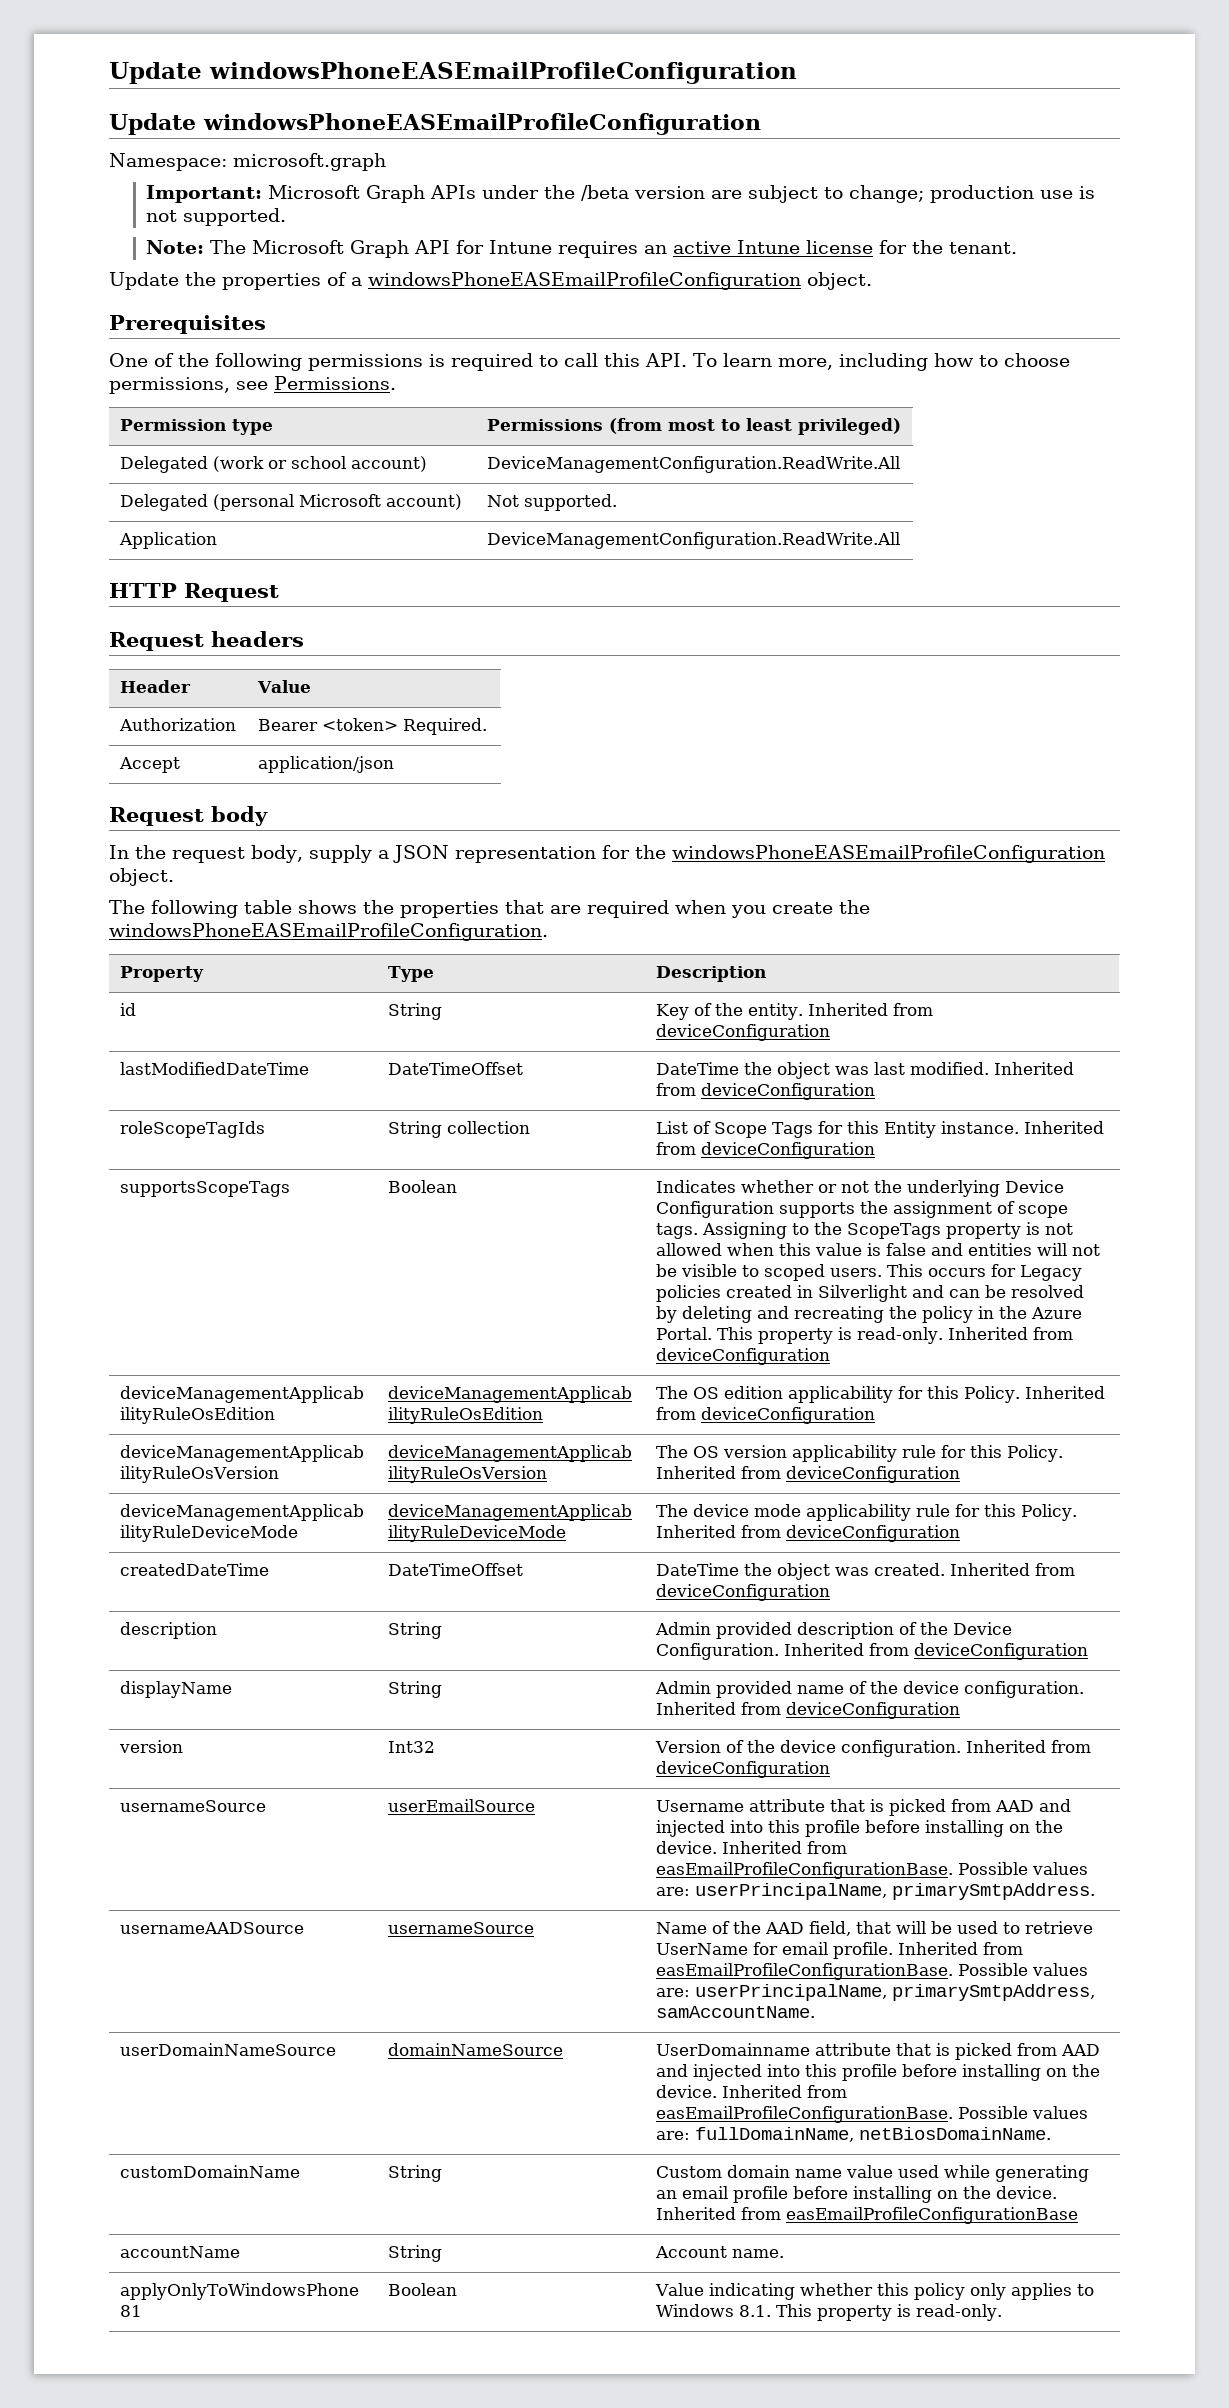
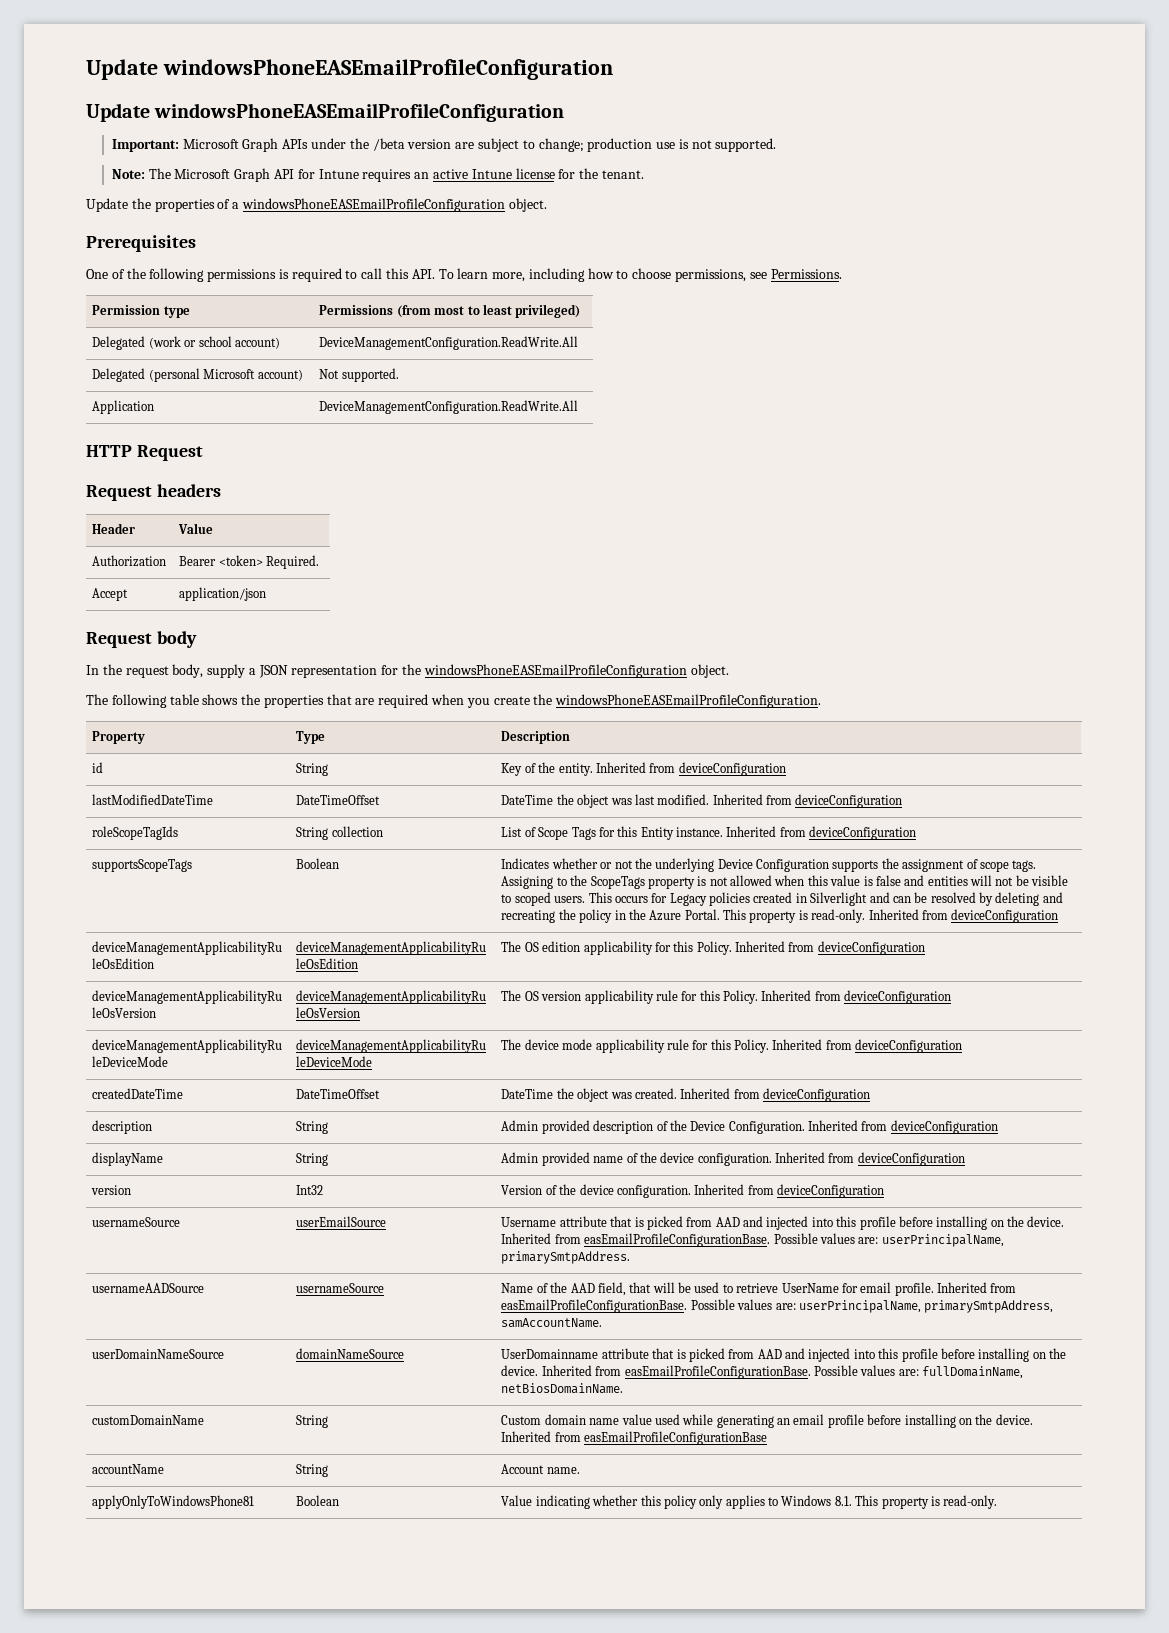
- Namespace: microsoft.graph

